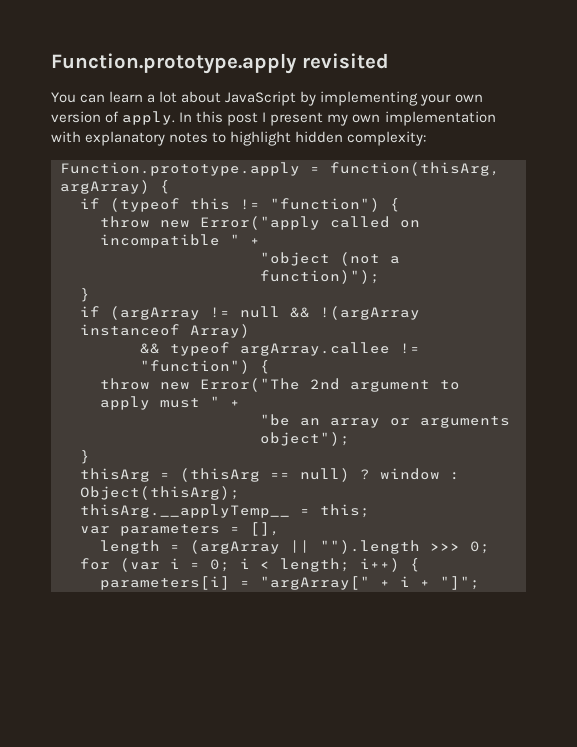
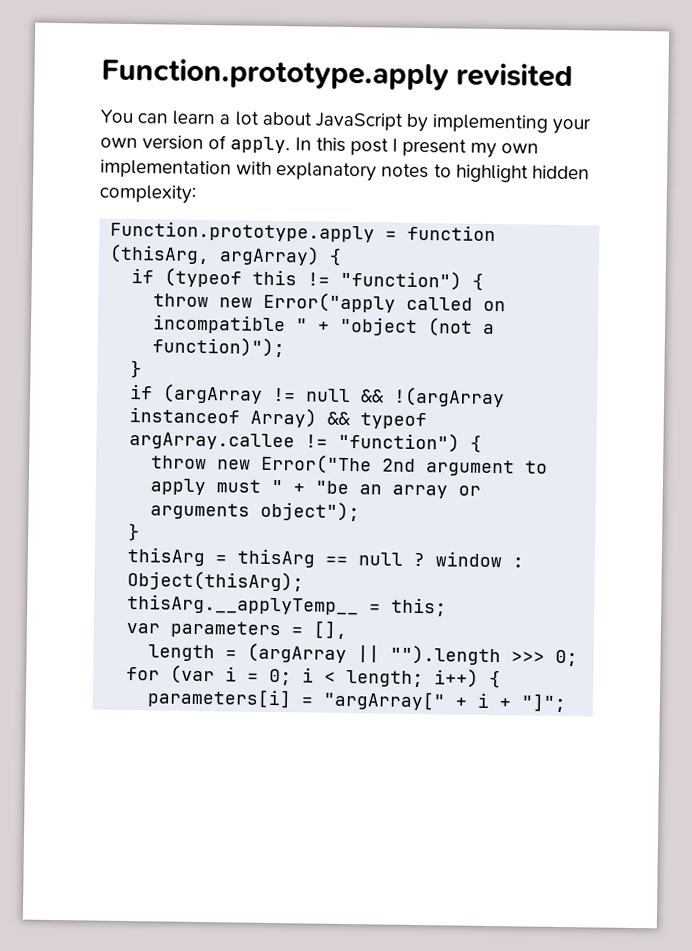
- Function.prototype.apply = function(thisArg, argArray) {
+ Function.prototype.apply = function (thisArg, argArray) {
- throw new Error("apply called on incompatible " +
- "object (not a function)");
+ throw new Error("apply called on incompatible " + "object (not a function)");
- if (argArray != null && !(argArray instanceof Array)
- && typeof argArray.callee != "function") {
+ if (argArray != null && !(argArray instanceof Array) && typeof argArray.callee != "function") {
- throw new Error("The 2nd argument to apply must " +
- "be an array or arguments object");
+ throw new Error("The 2nd argument to apply must " + "be an array or arguments object");
- thisArg = (thisArg == null) ? window : Object(thisArg);
+ thisArg = thisArg == null ? window : Object(thisArg);

